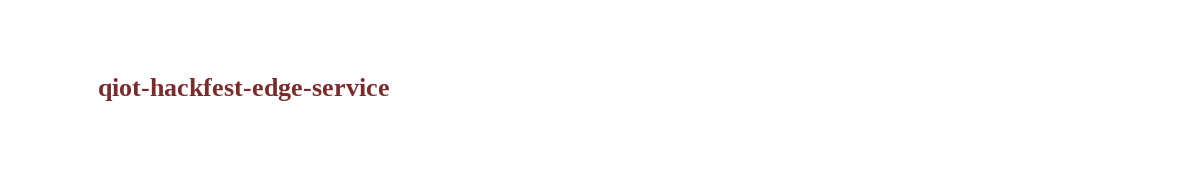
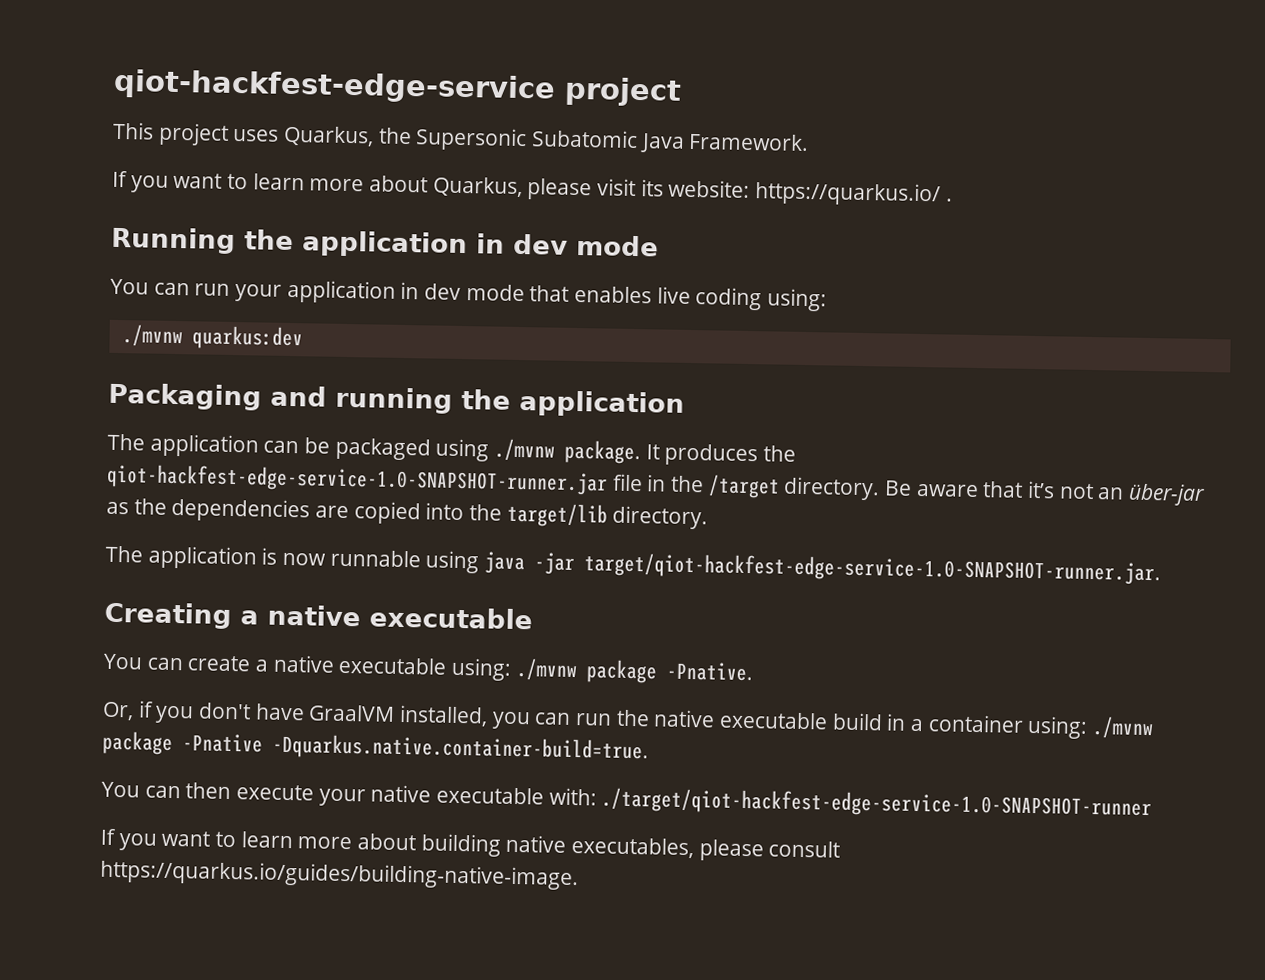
- qiot-hackfest-edge-service
+ qiot-hackfest-edge-service project
+ This project uses Quarkus, the Supersonic Subatomic Java Framework.
+ If you want to learn more about Quarkus, please visit its website: https://quarkus.io/ .
+ Running the application in dev mode
+ You can run your application in dev mode that enables live coding using:
+ ./mvnw quarkus:dev
+ Packaging and running the application
+ The application can be packaged using ./mvnw package. It produces the qiot-hackfest-edge-service-1.0-SNAPSHOT-runner.jar file in the /target directory. Be aware that it’s not an über-jar as the dependencies are copied into the target/lib directory.
+ The application is now runnable using java -jar target/qiot-hackfest-edge-service-1.0-SNAPSHOT-runner.jar.
+ Creating a native executable
+ You can create a native executable using: ./mvnw package -Pnative.
+ Or, if you don't have GraalVM installed, you can run the native executable build in a container using: ./mvnw package -Pnative -Dquarkus.native.container-build=true.
+ You can then execute your native executable with: ./target/qiot-hackfest-edge-service-1.0-SNAPSHOT-runner
+ If you want to learn more about building native executables, please consult https://quarkus.io/guides/building-native-image.

